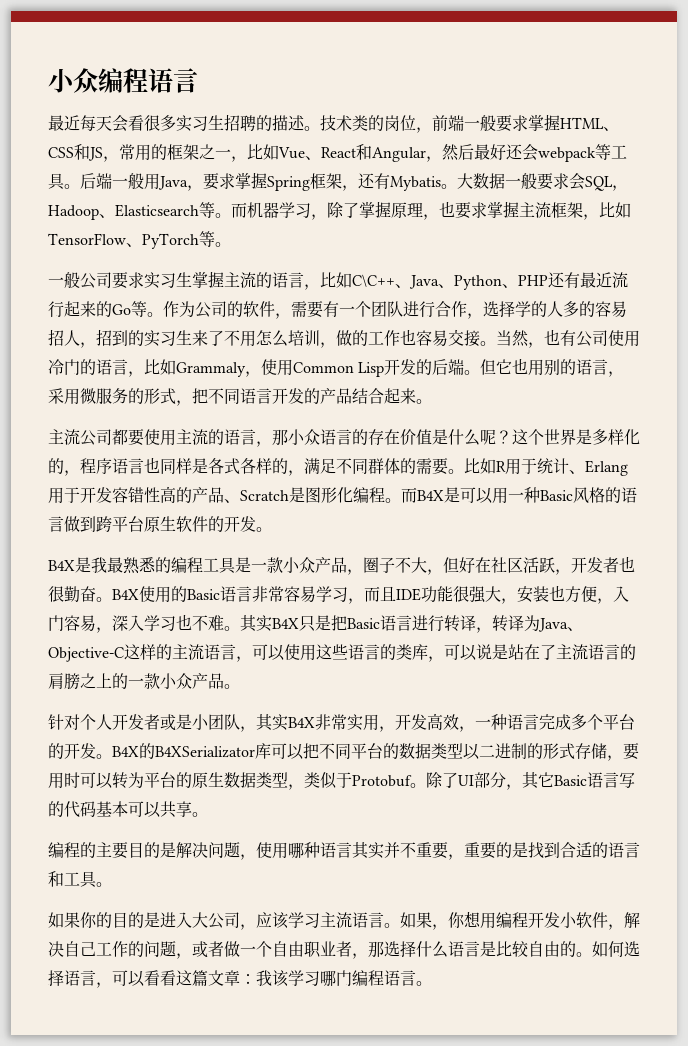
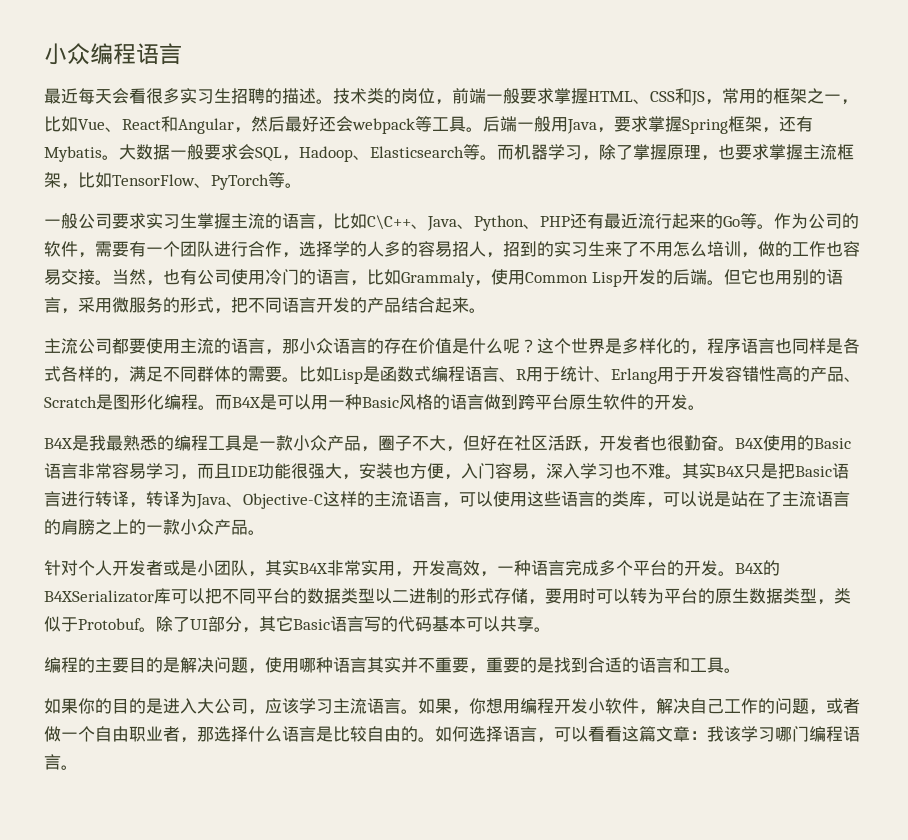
- 比如R用于统计、Erlang用于开发容错性高的产品、Scratch是图形化编程。
+ 比如Lisp是函数式编程语言、R用于统计、Erlang用于开发容错性高的产品、Scratch是图形化编程。

